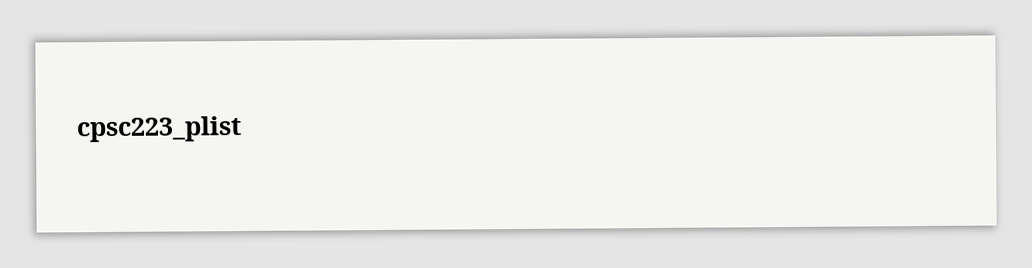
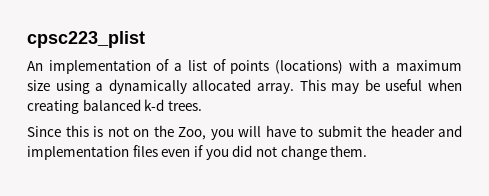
+ An implementation of a list of points (locations) with a maximum size using a dynamically allocated array. This may be useful when creating balanced k-d trees.
+ Since this is not on the Zoo, you will have to submit the header and implementation files even if you did not change them.

